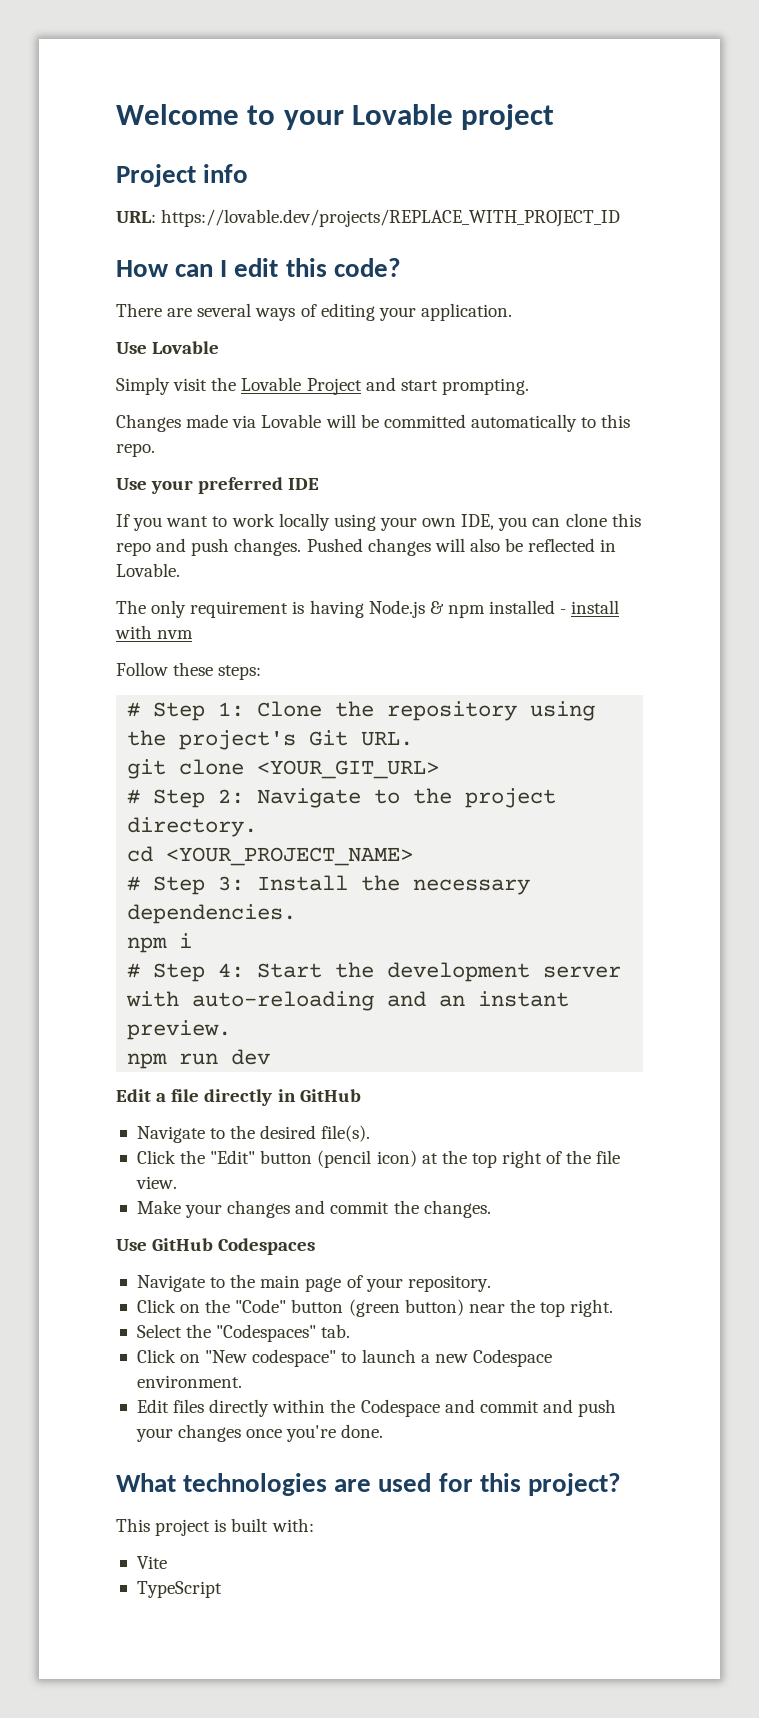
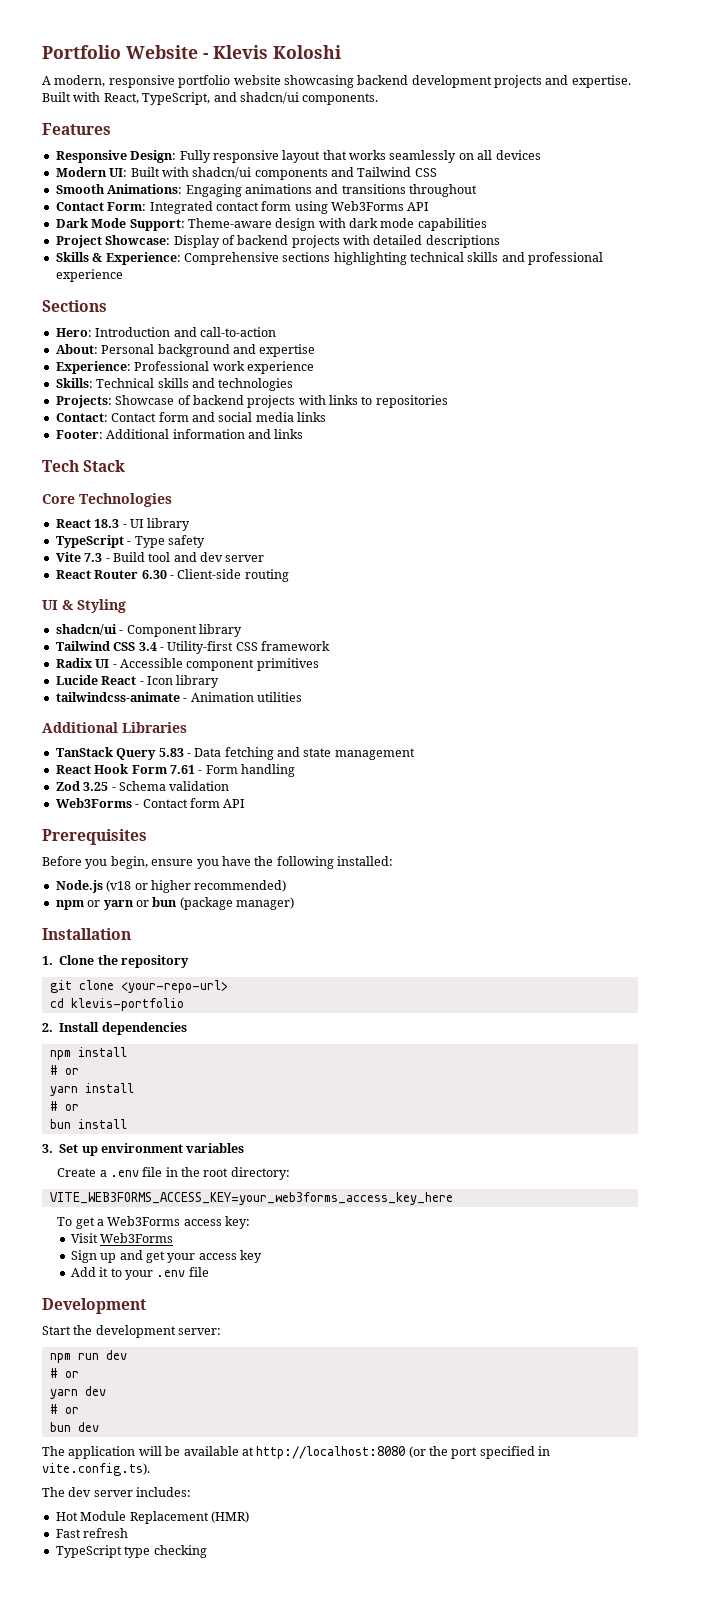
- Welcome to your Lovable project
- Project info
- URL: https://lovable.dev/projects/REPLACE_WITH_PROJECT_ID
- How can I edit this code?
- There are several ways of editing your application.
- Use Lovable
- Simply visit the Lovable Project and start prompting.
- Changes made via Lovable will be committed automatically to this repo.
- Use your preferred IDE
- If you want to work locally using your own IDE, you can clone this repo and push changes. Pushed changes will also be reflected in Lovable.
- The only requirement is having Node.js & npm installed - install with nvm
- Follow these steps:
- # Step 1: Clone the repository using the project's Git URL.
- git clone <YOUR_GIT_URL>
- # Step 2: Navigate to the project directory.
- cd <YOUR_PROJECT_NAME>
- # Step 3: Install the necessary dependencies.
- npm i
- # Step 4: Start the development server with auto-reloading and an instant preview.
+ Portfolio Website - Klevis Koloshi
+ A modern, responsive portfolio website showcasing backend development projects and expertise. Built with React, TypeScript, and shadcn/ui components.
+ Features
+ Responsive Design: Fully responsive layout that works seamlessly on all devices
+ Modern UI: Built with shadcn/ui components and Tailwind CSS
+ Smooth Animations: Engaging animations and transitions throughout
+ Contact Form: Integrated contact form using Web3Forms API
+ Dark Mode Support: Theme-aware design with dark mode capabilities
+ Project Showcase: Display of backend projects with detailed descriptions
+ Skills & Experience: Comprehensive sections highlighting technical skills and professional experience
+ Sections
+ Hero: Introduction and call-to-action
+ About: Personal background and expertise
+ Experience: Professional work experience
+ Skills: Technical skills and technologies
+ Projects: Showcase of backend projects with links to repositories
+ Contact: Contact form and social media links
+ Footer: Additional information and links
+ Tech Stack
+ Core Technologies
+ React 18.3 - UI library
+ TypeScript - Type safety
+ Vite 7.3 - Build tool and dev server
+ React Router 6.30 - Client-side routing
+ UI & Styling
+ shadcn/ui - Component library
+ Tailwind CSS 3.4 - Utility-first CSS framework
+ Radix UI - Accessible component primitives
+ Lucide React - Icon library
+ tailwindcss-animate - Animation utilities
+ Additional Libraries
+ TanStack Query 5.83 - Data fetching and state management
+ React Hook Form 7.61 - Form handling
+ Zod 3.25 - Schema validation
+ Web3Forms - Contact form API
+ Prerequisites
+ Before you begin, ensure you have the following installed:
+ Node.js (v18 or higher recommended)
+ npm or yarn or bun (package manager)
+ Installation
+ 1. Clone the repository
+ git clone <your-repo-url>
+ cd klevis-portfolio
+ 2. Install dependencies
+ npm install
+ # or
+ yarn install
+ # or
+ bun install
+ 3. Set up environment variables
+ Create a .env file in the root directory:
+ VITE_WEB3FORMS_ACCESS_KEY=your_web3forms_access_key_here
+ To get a Web3Forms access key:
+ Visit Web3Forms
+ Sign up and get your access key
+ Add it to your .env file
+ Development
+ Start the development server:
  npm run dev
- Edit a file directly in GitHub
- Navigate to the desired file(s).
- Click the "Edit" button (pencil icon) at the top right of the file view.
- Make your changes and commit the changes.
- Use GitHub Codespaces
- Navigate to the main page of your repository.
- Click on the "Code" button (green button) near the top right.
- Select the "Codespaces" tab.
- Click on "New codespace" to launch a new Codespace environment.
- Edit files directly within the Codespace and commit and push your changes once you're done.
- What technologies are used for this project?
- This project is built with:
- Vite
- TypeScript
+ # or
+ yarn dev
+ # or
+ bun dev
+ The application will be available at http://localhost:8080 (or the port specified in vite.config.ts).
+ The dev server includes:
+ Hot Module Replacement (HMR)
+ Fast refresh
+ TypeScript type checking

